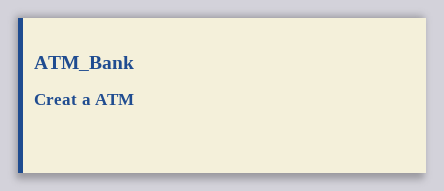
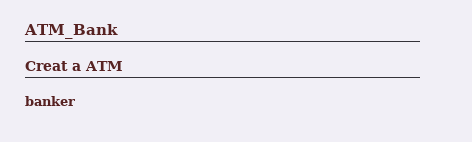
+ banker

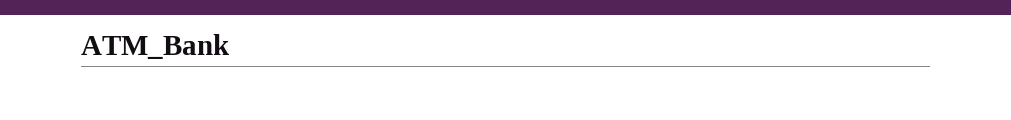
- Creat a ATM
- banker

